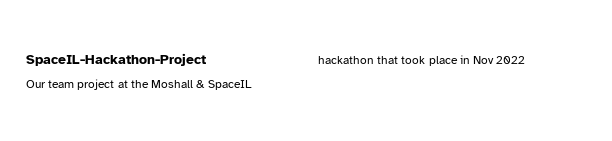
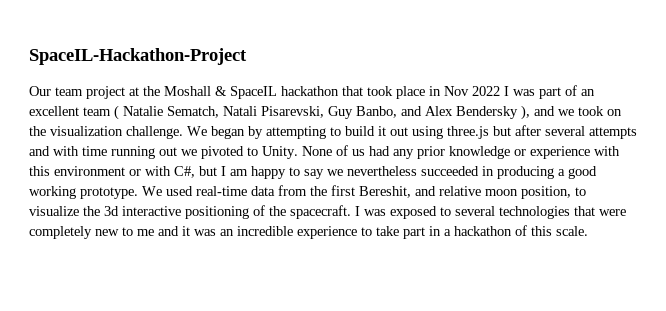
- Our team project at the Moshall & SpaceIL hackathon that took place in Nov 2022
+ Our team project at the Moshall & SpaceIL hackathon that took place in Nov 2022 I was part of an excellent team ( Natalie Sematch, Natali Pisarevski, Guy Banbo, and Alex Bendersky ), and we took on the visualization challenge. We began by attempting to build it out using three.js but after several attempts and with time running out we pivoted to Unity. None of us had any prior knowledge or experience with this environment or with C#, but I am happy to say we nevertheless succeeded in producing a good working prototype. We used real-time data from the first Bereshit, and relative moon position, to visualize the 3d interactive positioning of the spacecraft. I was exposed to several technologies that were completely new to me and it was an incredible experience to take part in a hackathon of this scale.

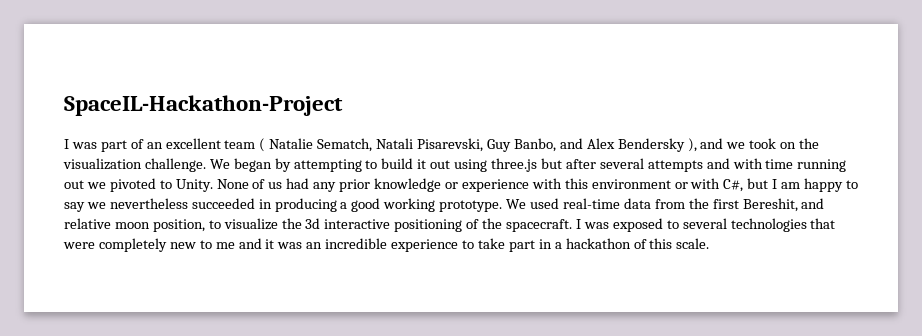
- Our team project at the Moshall & SpaceIL hackathon that took place in Nov 2022 I was part of an excellent team ( Natalie Sematch, Natali Pisarevski, Guy Banbo, and Alex Bendersky ), and we took on the visualization challenge.
+ I was part of an excellent team ( Natalie Sematch, Natali Pisarevski, Guy Banbo, and Alex Bendersky ), and we took on the visualization challenge.

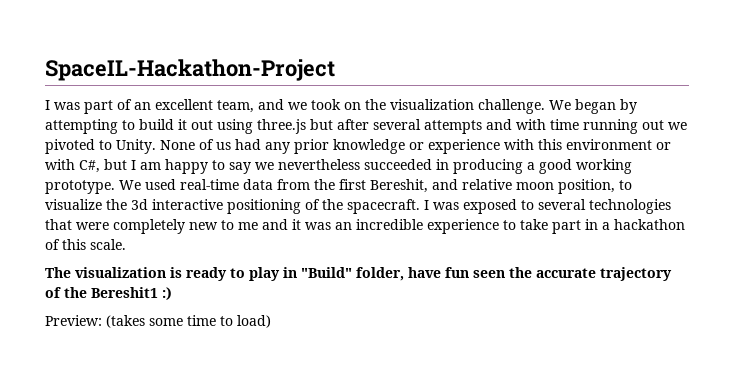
- I was part of an excellent team ( Natalie Sematch, Natali Pisarevski, Guy Banbo, and Alex Bendersky ), and we took on the visualization challenge.
+ I was part of an excellent team, and we took on the visualization challenge.
+ The visualization is ready to play in "Build" folder, have fun seen the accurate trajectory of the Bereshit1 :)
+ Preview: (takes some time to load)

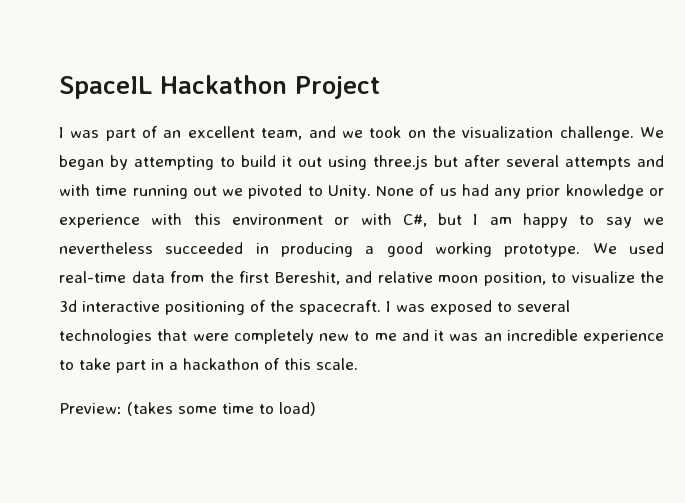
- SpaceIL-Hackathon-Project
+ SpaceIL Hackathon Project
- The visualization is ready to play in "Build" folder, have fun seen the accurate trajectory of the Bereshit1 :)

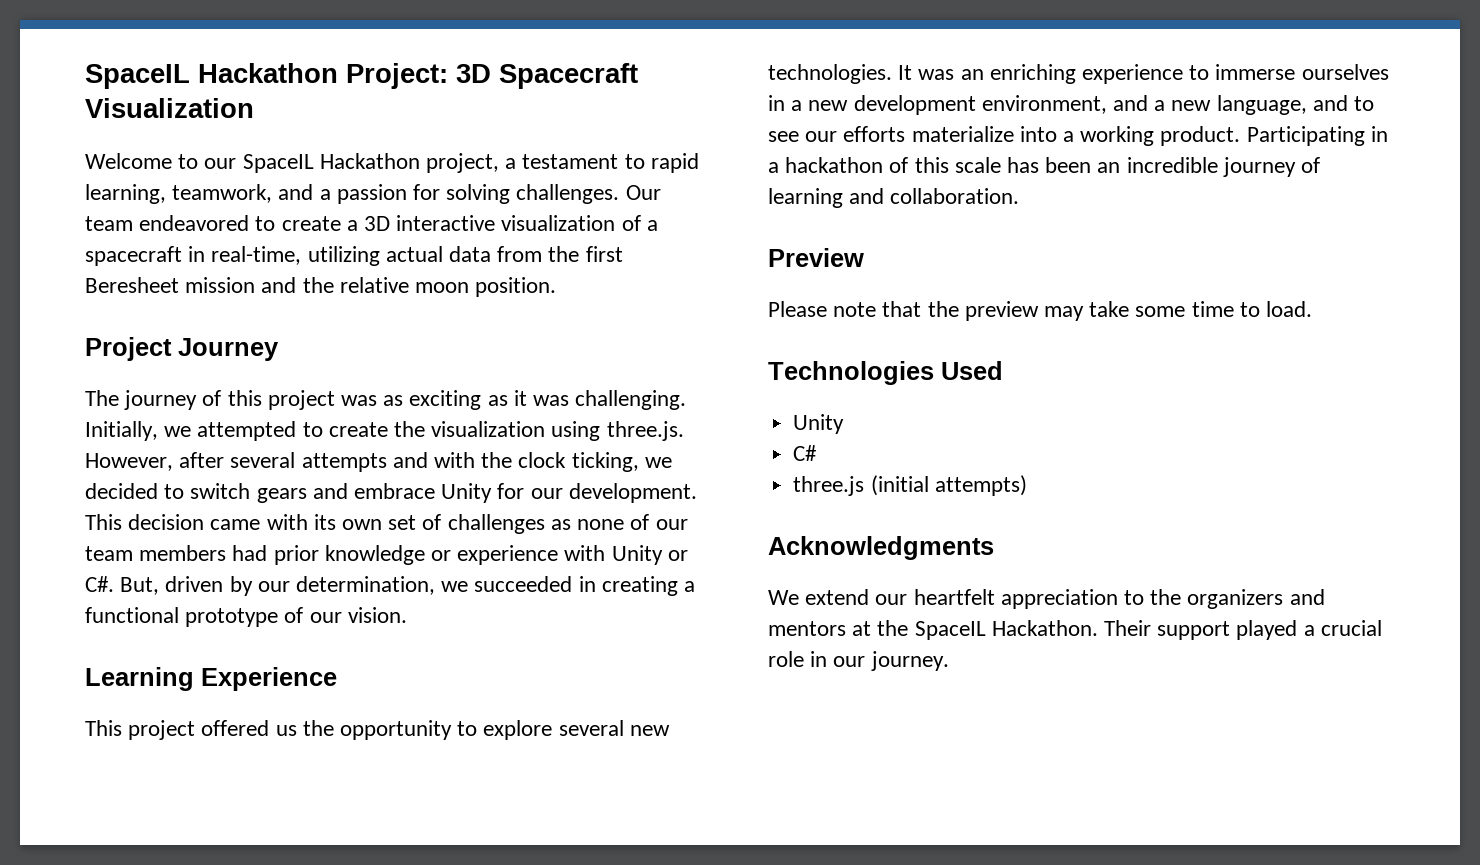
- SpaceIL Hackathon Project
- I was part of an excellent team, and we took on the visualization challenge. We began by attempting to build it out using three.js but after several attempts and with time running out we pivoted to Unity. None of us had any prior knowledge or experience with this environment or with C#, but I am happy to say we nevertheless succeeded in producing a good working prototype. We used real-time data from the first Bereshit, and relative moon position, to visualize the 3d interactive positioning of the spacecraft. I was exposed to several technologies that were completely new to me and it was an incredible experience to take part in a hackathon of this scale.
- Preview: (takes some time to load)
+ SpaceIL Hackathon Project: 3D Spacecraft Visualization
+ Welcome to our SpaceIL Hackathon project, a testament to rapid learning, teamwork, and a passion for solving challenges. Our team endeavored to create a 3D interactive visualization of a spacecraft in real-time, utilizing actual data from the first Beresheet mission and the relative moon position.
+ Project Journey
+ The journey of this project was as exciting as it was challenging. Initially, we attempted to create the visualization using three.js. However, after several attempts and with the clock ticking, we decided to switch gears and embrace Unity for our development. This decision came with its own set of challenges as none of our team members had prior knowledge or experience with Unity or C#. But, driven by our determination, we succeeded in creating a functional prototype of our vision.
+ Learning Experience
+ This project offered us the opportunity to explore several new technologies. It was an enriching experience to immerse ourselves in a new development environment, and a new language, and to see our efforts materialize into a working product. Participating in a hackathon of this scale has been an incredible journey of learning and collaboration.
+ Preview
+ Please note that the preview may take some time to load.
+ Technologies Used
+ Unity
+ C#
+ three.js (initial attempts)
+ Acknowledgments
+ We extend our heartfelt appreciation to the organizers and mentors at the SpaceIL Hackathon. Their support played a crucial role in our journey.

